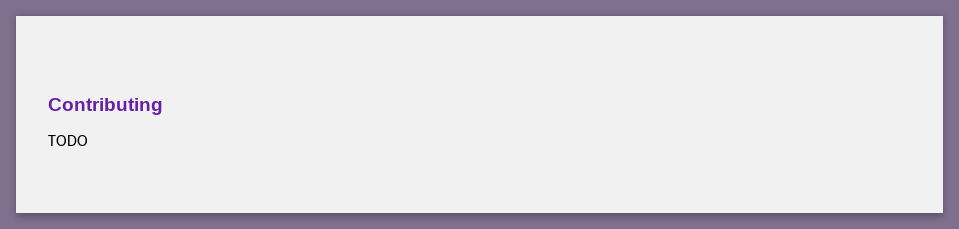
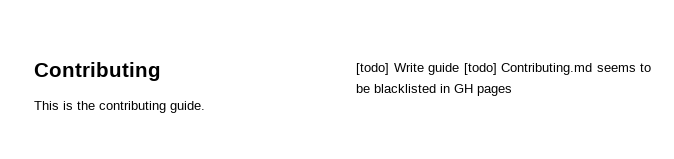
- TODO
+ This is the contributing guide.
+ [todo] Write guide [todo] Contributing.md seems to be blacklisted in GH pages

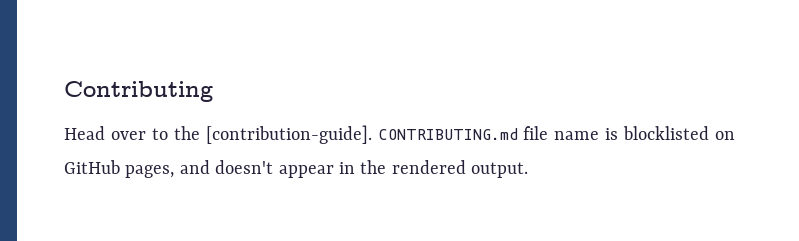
- This is the contributing guide.
- [todo] Write guide [todo] Contributing.md seems to be blacklisted in GH pages
+ Head over to the [contribution-guide]. CONTRIBUTING.md file name is blocklisted on GitHub pages, and doesn't appear in the rendered output.

